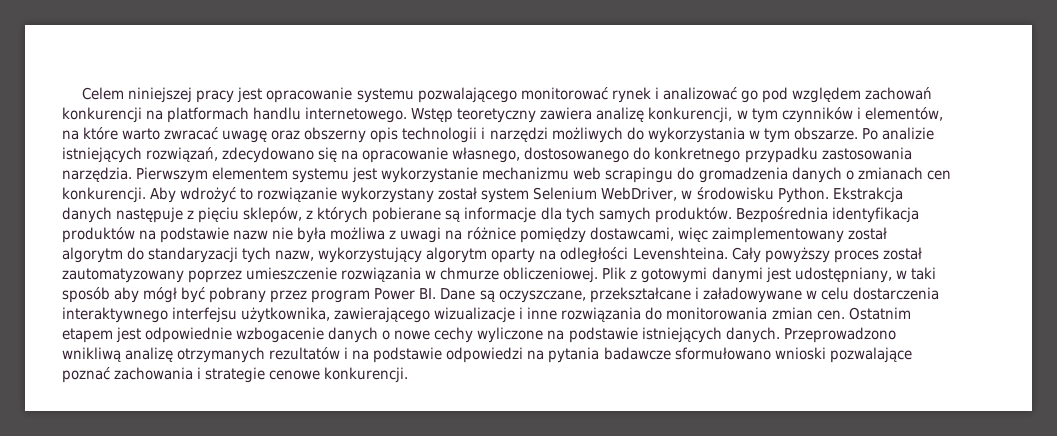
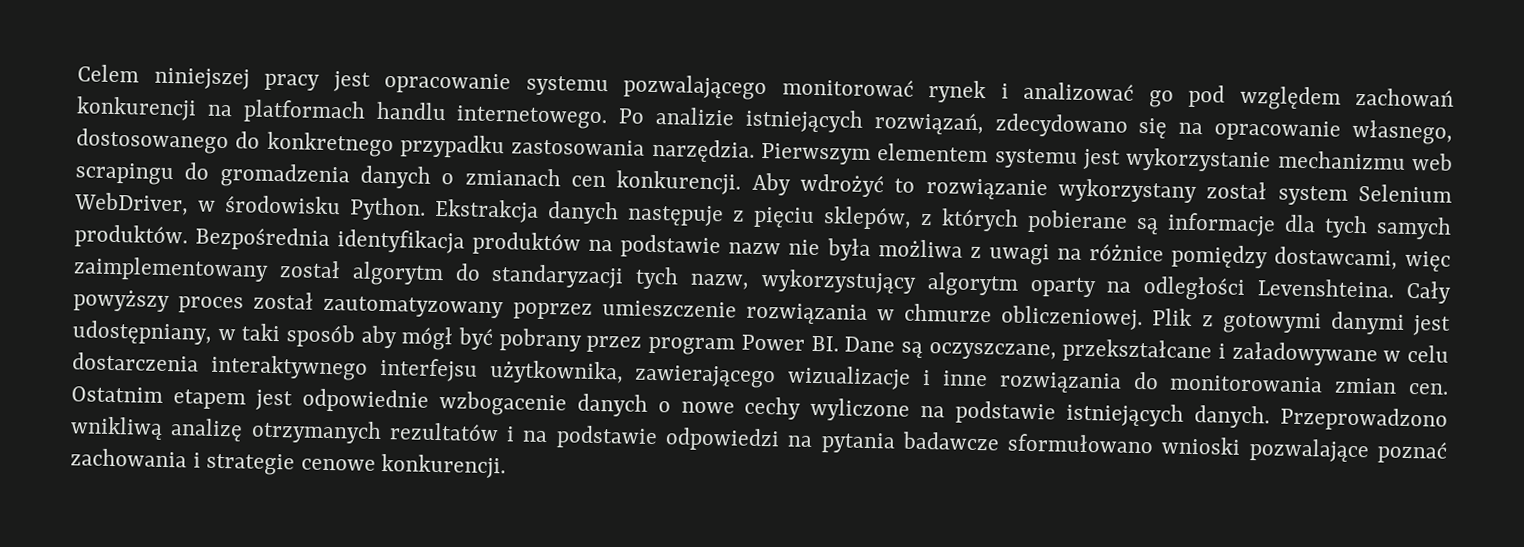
- Wstęp teoretyczny zawiera analizę konkurencji, w tym czynników i elementów, na które warto zwracać uwagę oraz obszerny opis technologii i narzędzi możliwych do wykorzystania w tym obszarze.

